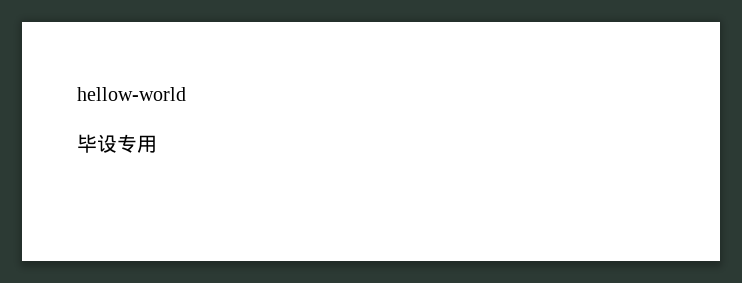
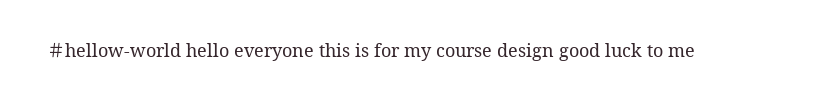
- hellow-world
- 毕设专用
+ ＃hellow-world hello everyone this is for my course design good luck to me

